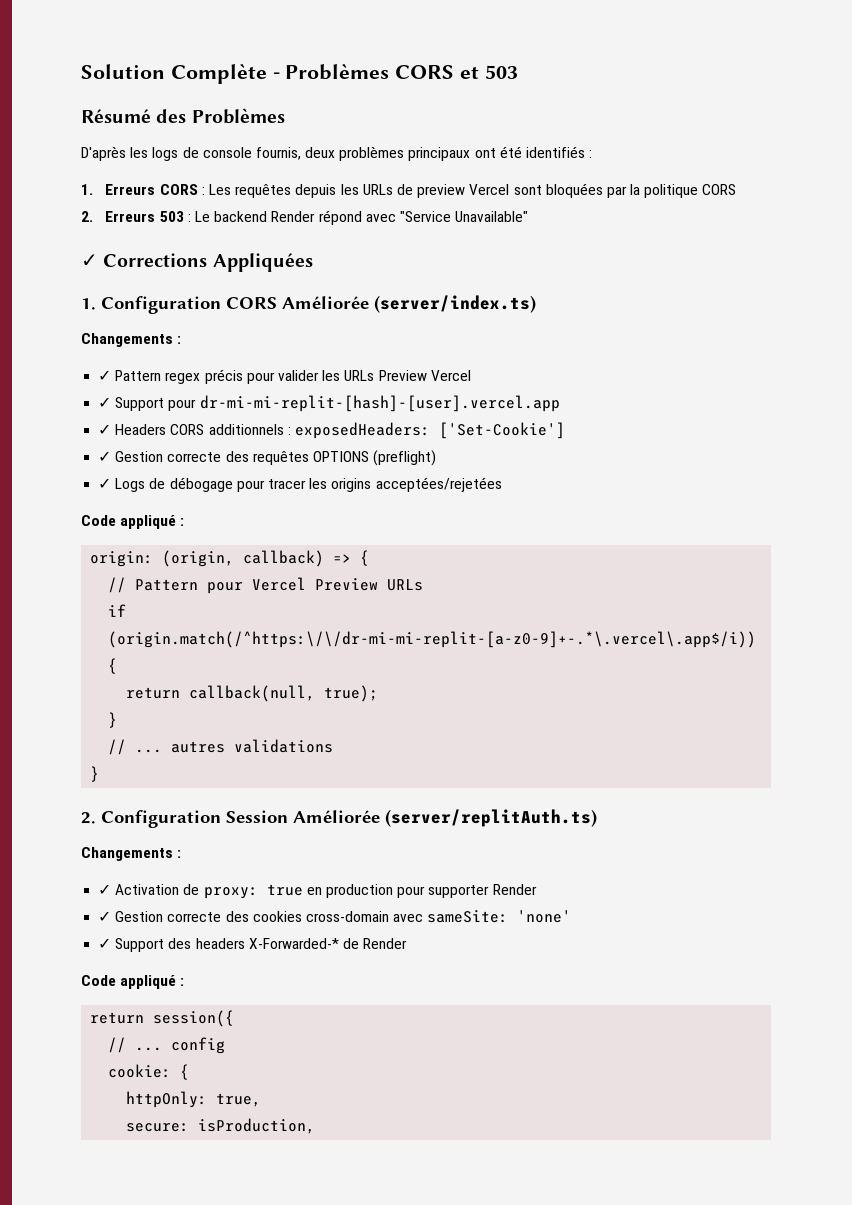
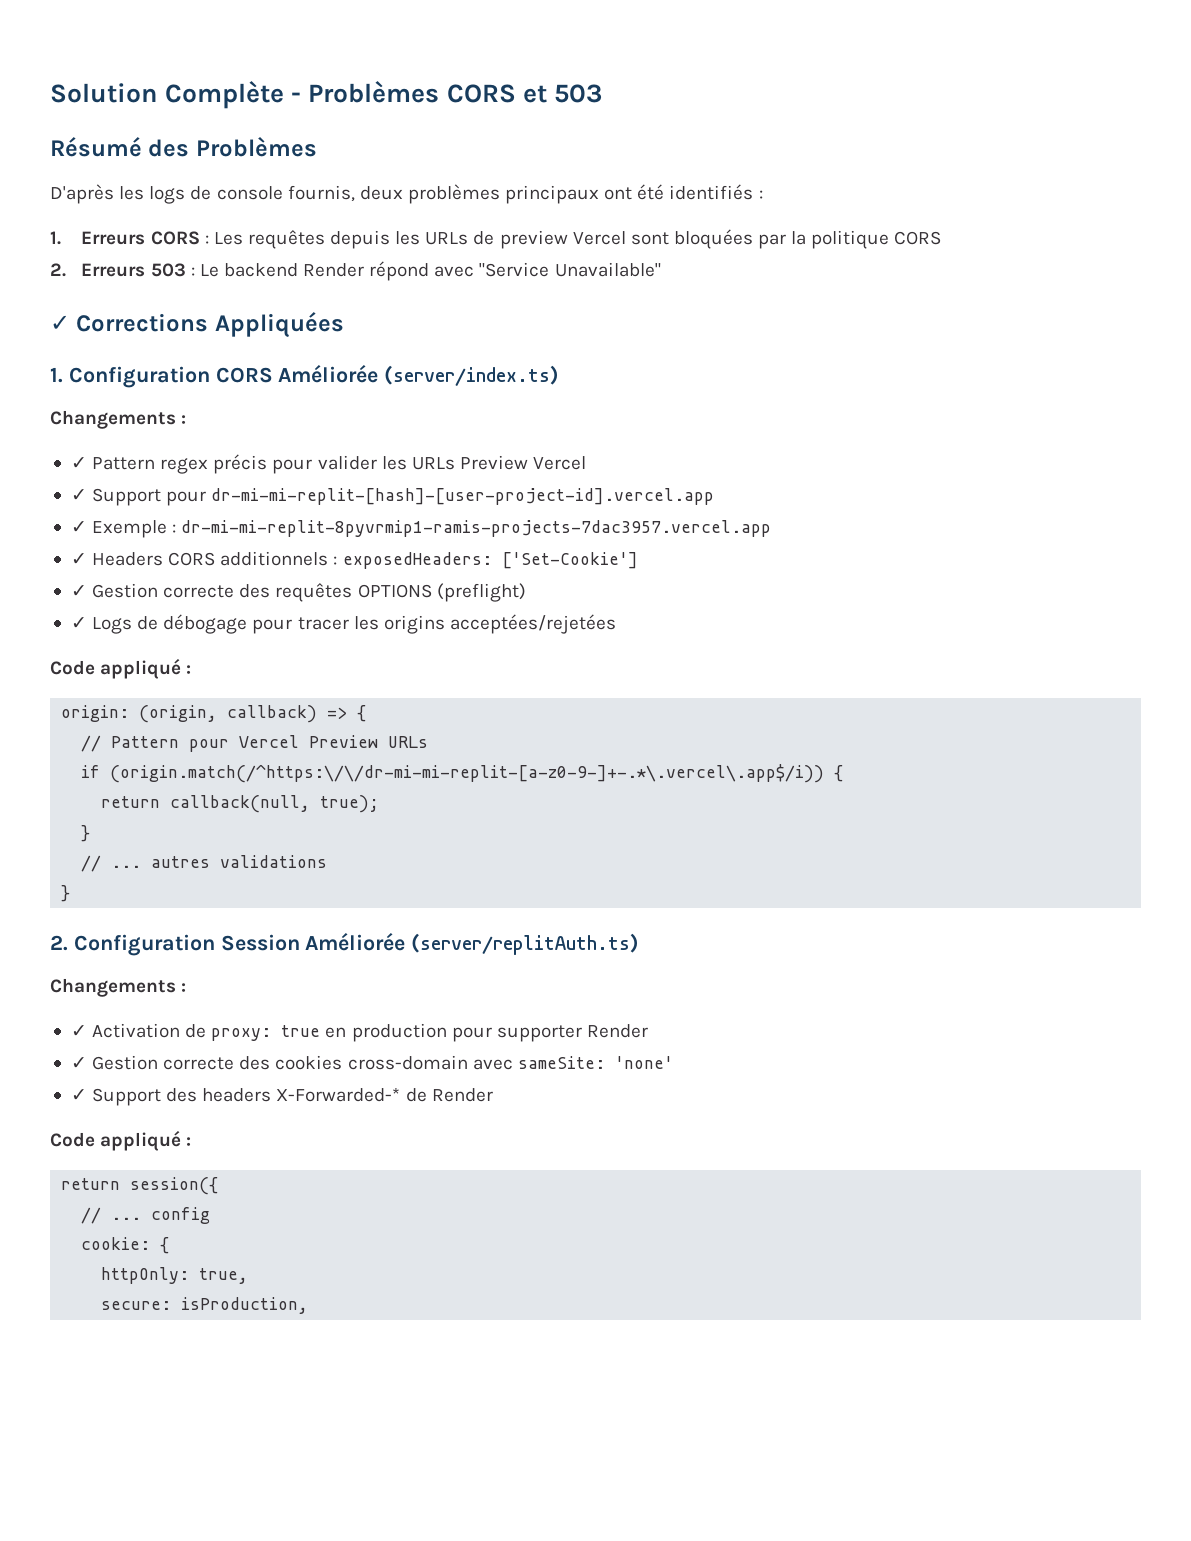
- ✓ Support pour dr-mi-mi-replit-[hash]-[user].vercel.app
+ ✓ Support pour dr-mi-mi-replit-[hash]-[user-project-id].vercel.app
+ ✓ Exemple : dr-mi-mi-replit-8pyvrmip1-ramis-projects-7dac3957.vercel.app
- if (origin.match(/^https:\/\/dr-mi-mi-replit-[a-z0-9]+-.*\.vercel\.app$/i)) {
+ if (origin.match(/^https:\/\/dr-mi-mi-replit-[a-z0-9-]+-.*\.vercel\.app$/i)) {

